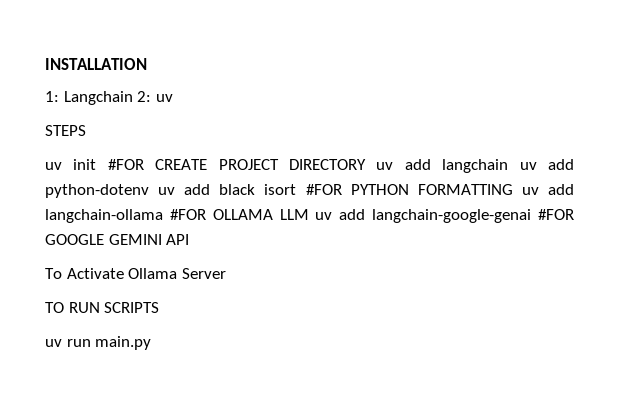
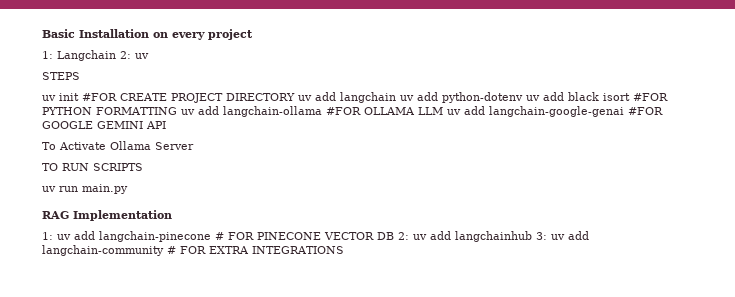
- INSTALLATION
+ Basic Installation on every project
+ RAG Implementation
+ 1: uv add langchain-pinecone # FOR PINECONE VECTOR DB 2: uv add langchainhub 3: uv add langchain-community # FOR EXTRA INTEGRATIONS

